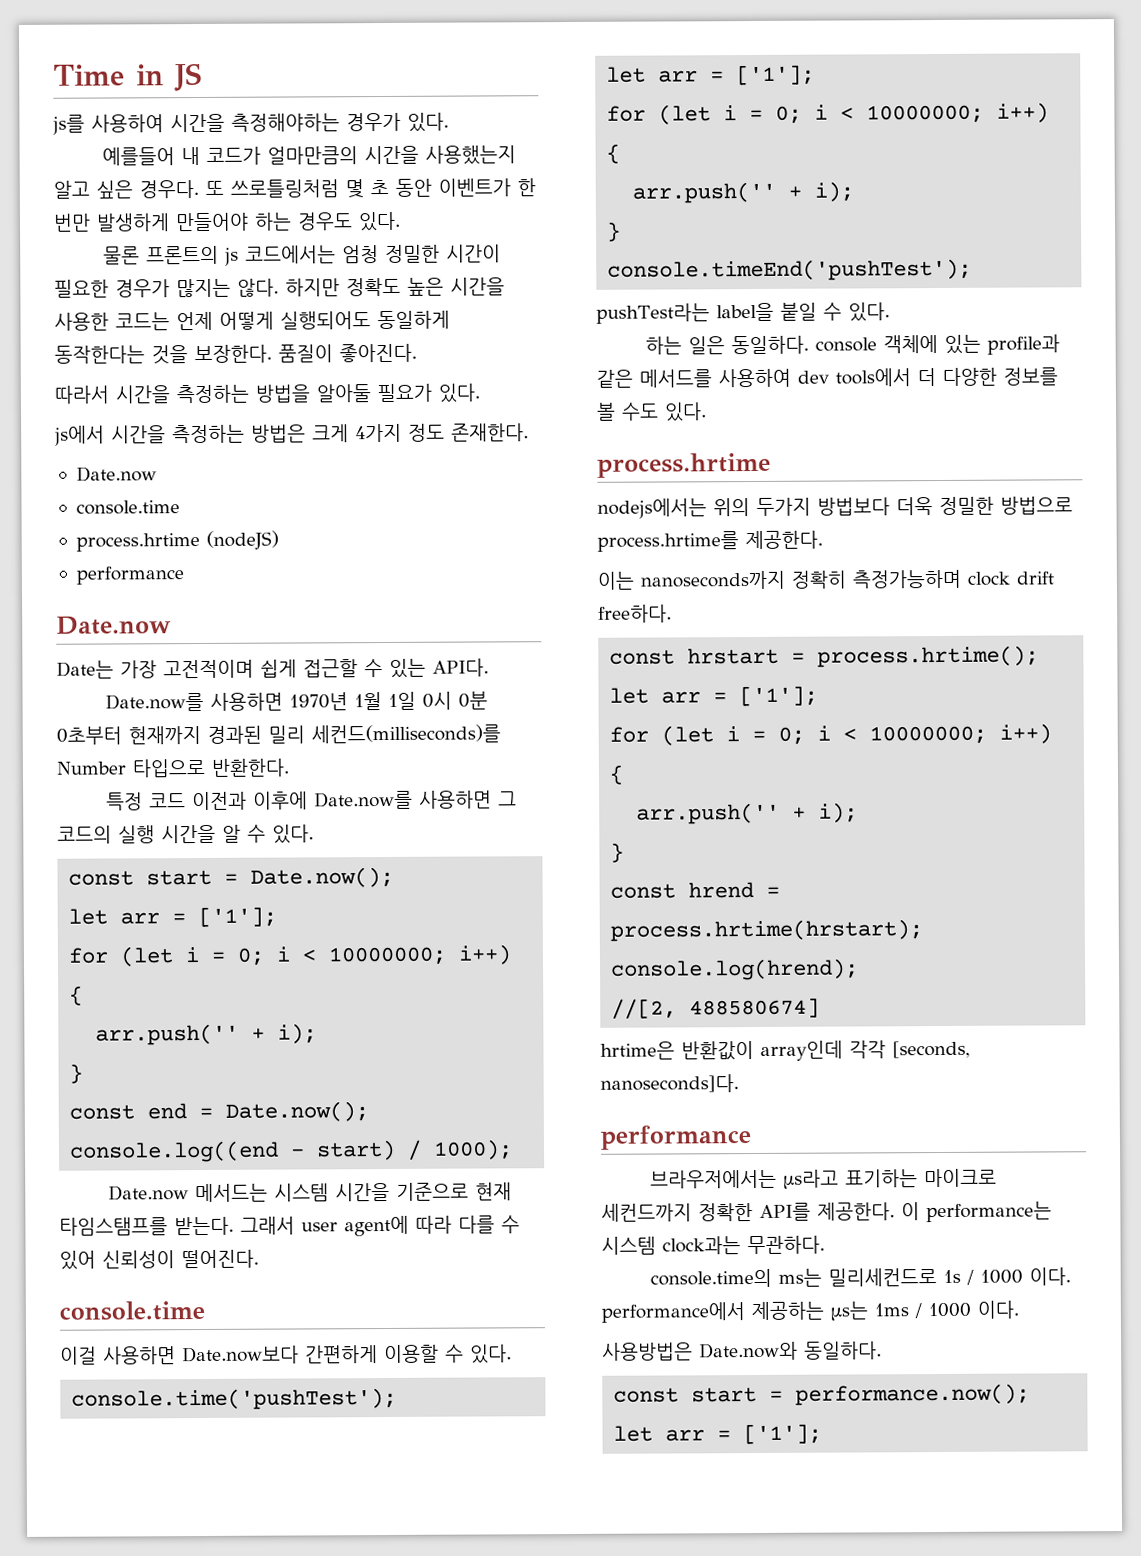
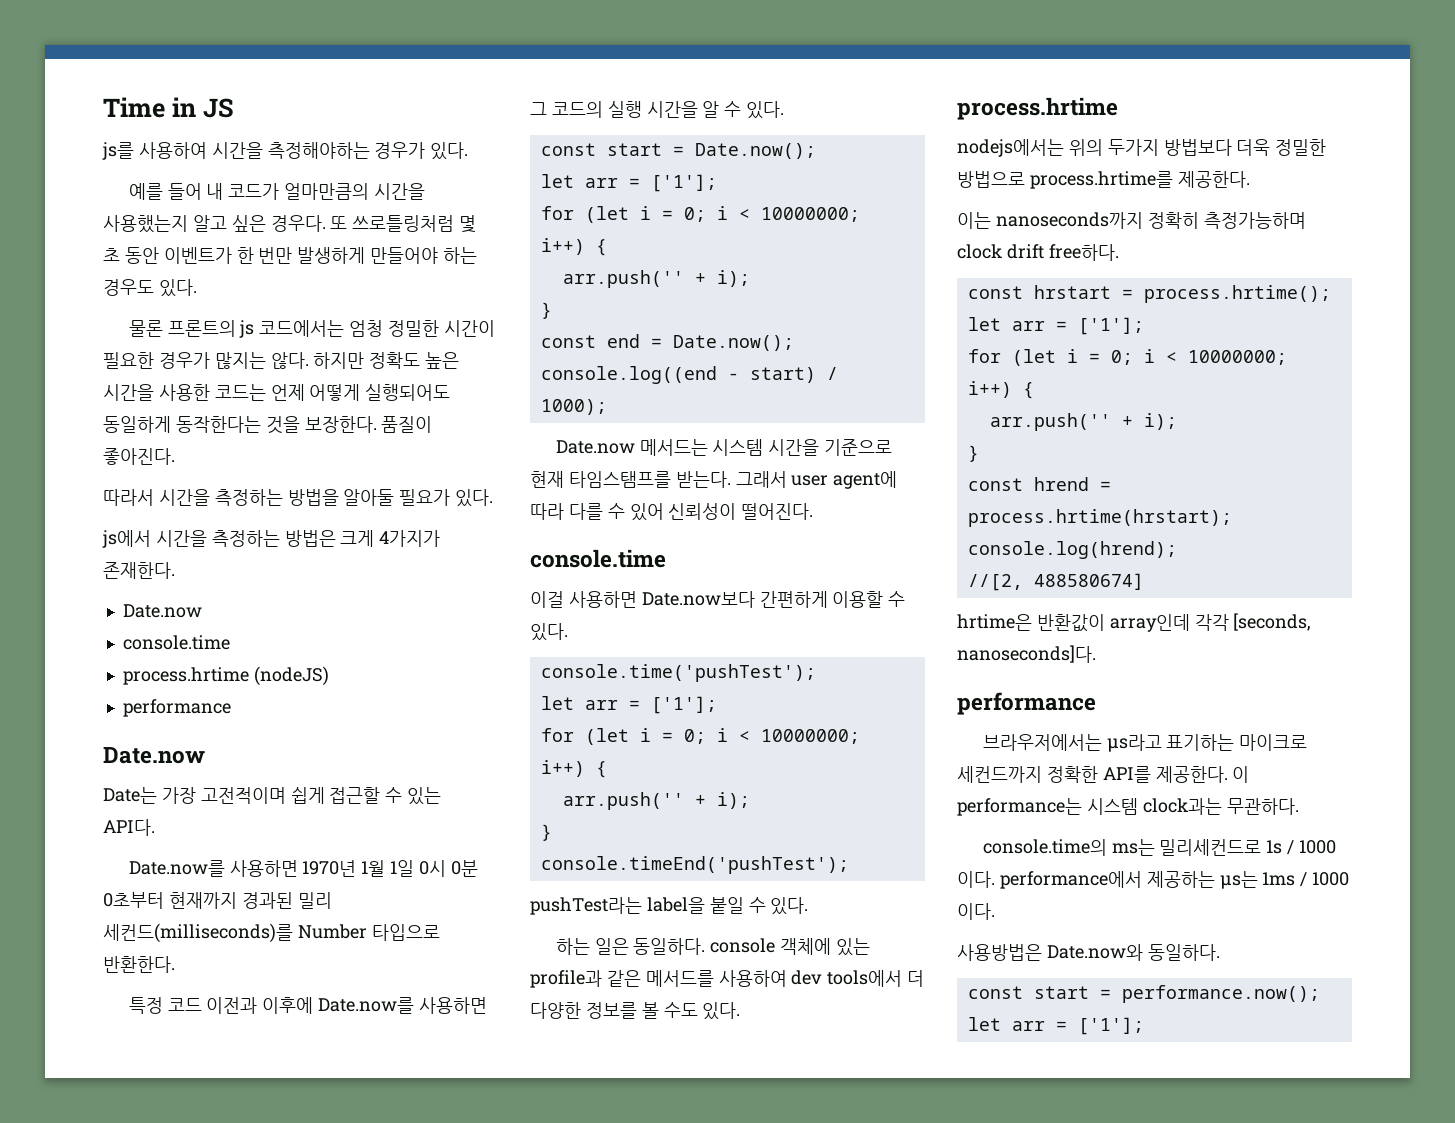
- 예를들어 내 코드가 얼마만큼의 시간을 사용했는지 알고 싶은 경우다.
+ 예를 들어 내 코드가 얼마만큼의 시간을 사용했는지 알고 싶은 경우다.
- js에서 시간을 측정하는 방법은 크게 4가지 정도 존재한다.
+ js에서 시간을 측정하는 방법은 크게 4가지가 존재한다.

